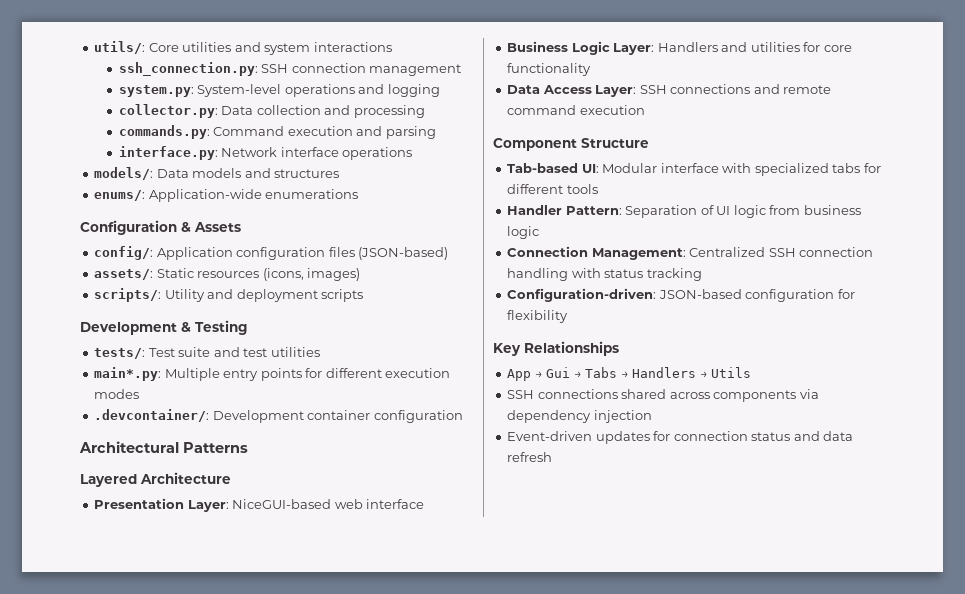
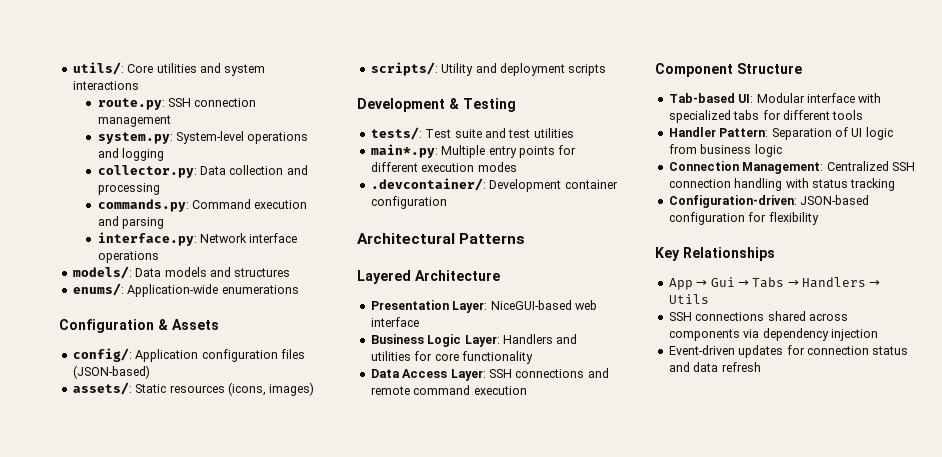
- ssh_connection.py: SSH connection management
+ route.py: SSH connection management

